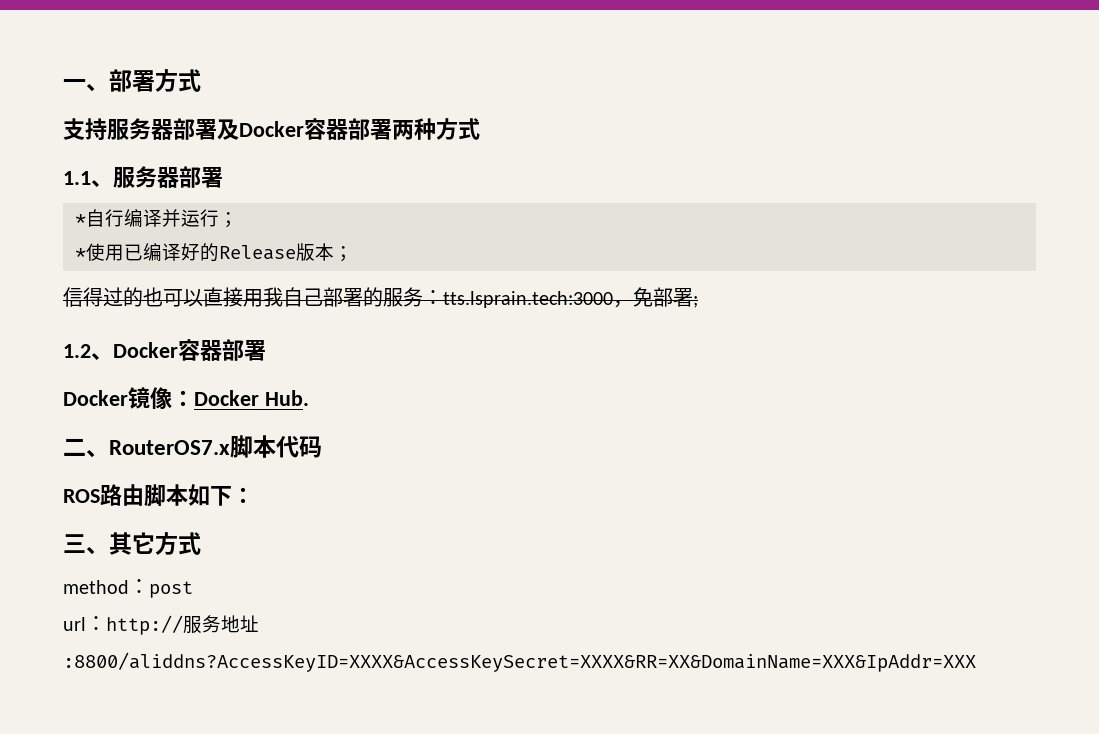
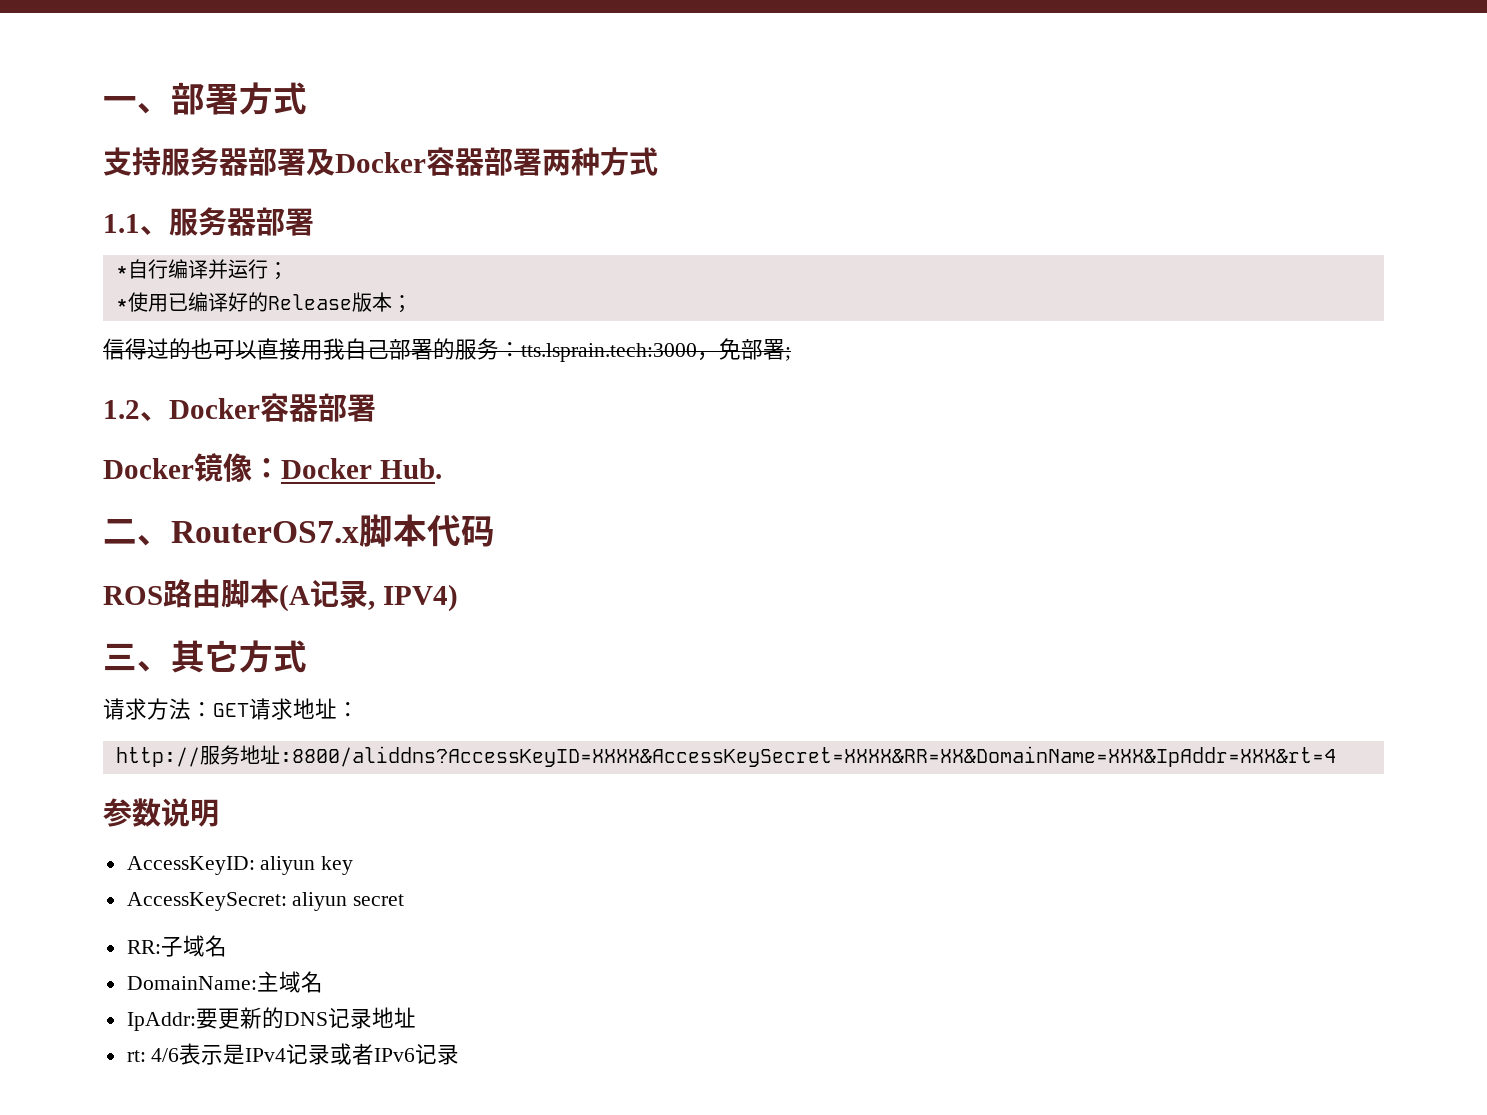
- ROS路由脚本如下：
+ ROS路由脚本(A记录, IPV4)
- method：post
- url：http://服务地址:8800/aliddns?AccessKeyID=XXXX&AccessKeySecret=XXXX&RR=XX&DomainName=XXX&IpAddr=XXX
+ 请求方法：GET请求地址：
+ http://服务地址:8800/aliddns?AccessKeyID=XXXX&AccessKeySecret=XXXX&RR=XX&DomainName=XXX&IpAddr=XXX&rt=4
+ 参数说明
+ AccessKeyID: aliyun key
+ AccessKeySecret: aliyun secret
+ RR:子域名
+ DomainName:主域名
+ IpAddr:要更新的DNS记录地址
+ rt: 4/6表示是IPv4记录或者IPv6记录

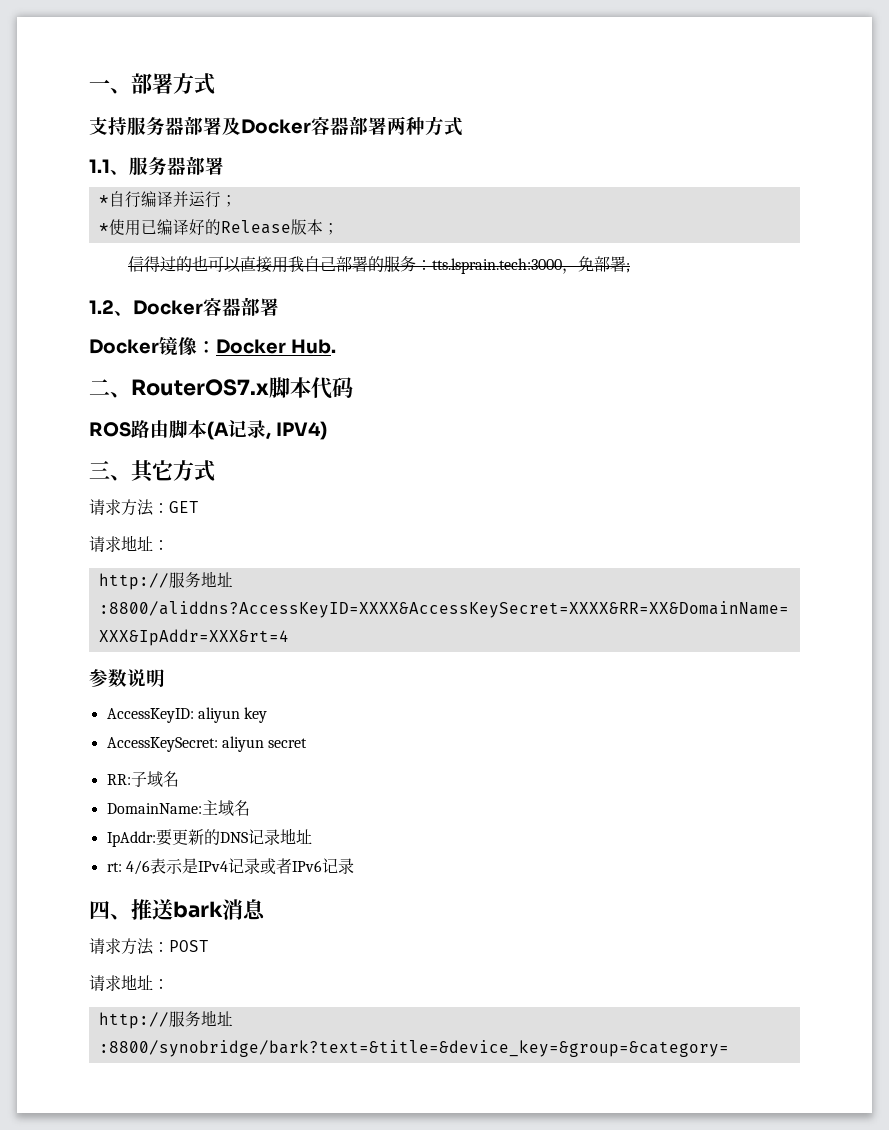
- 请求方法：GET请求地址：
+ 请求方法：GET
+ 请求地址：
+ 四、推送bark消息
+ 请求方法：POST
+ 请求地址：
+ http://服务地址:8800/synobridge/bark?text=&title=&device_key=&group=&category=

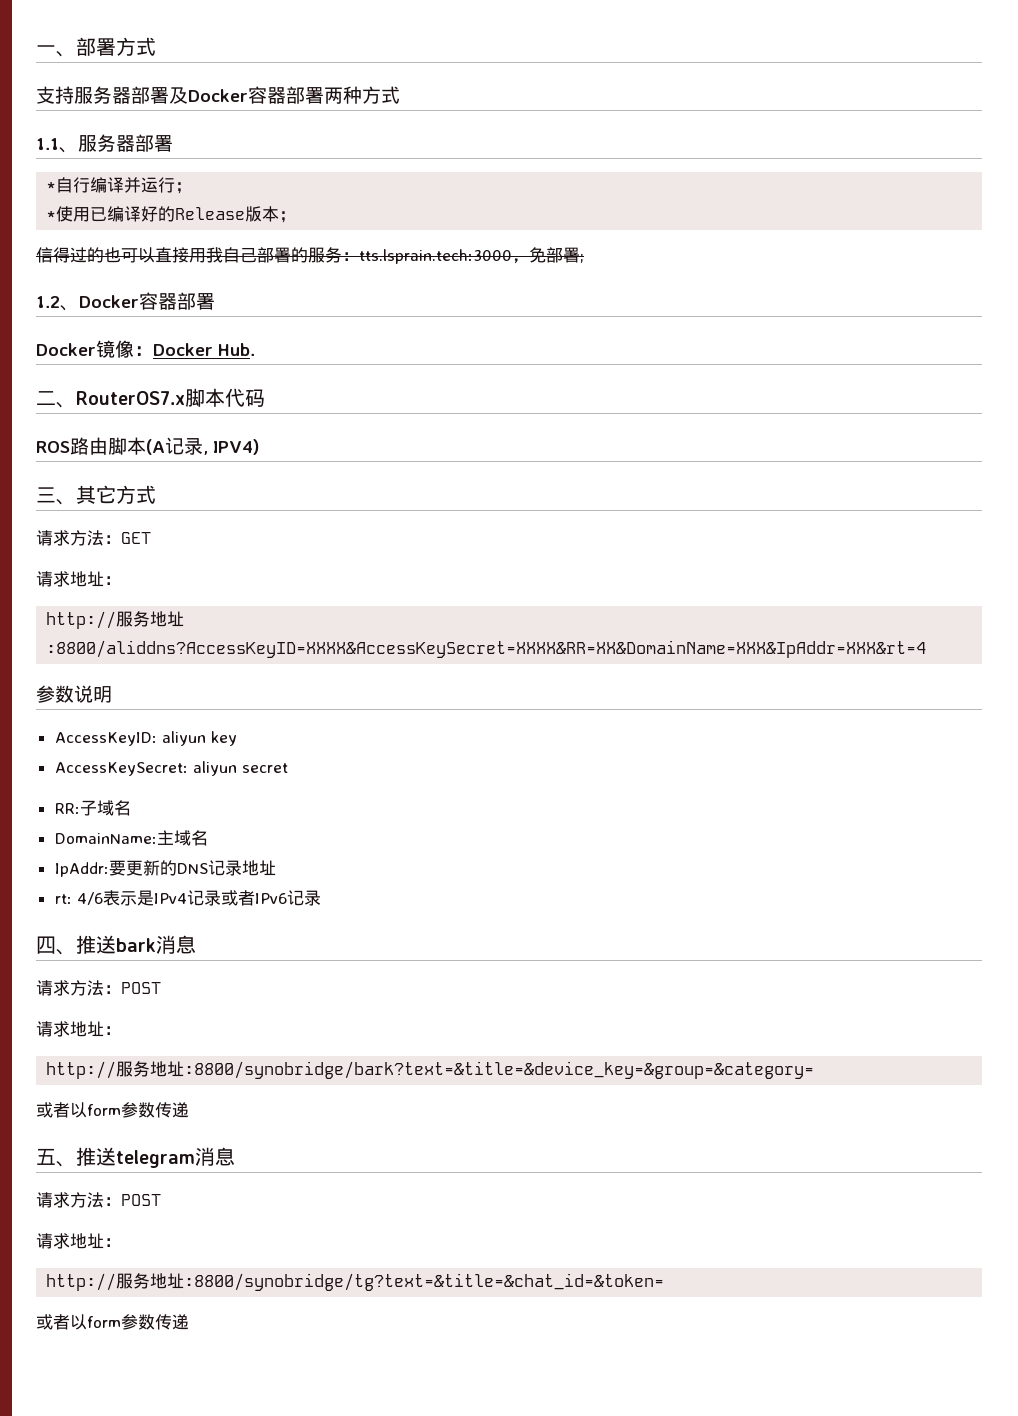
  http://服务地址:8800/synobridge/bark?text=&title=&device_key=&group=&category=
+ 或者以form参数传递
+ 五、推送telegram消息
+ 请求方法：POST
+ 请求地址：
+ http://服务地址:8800/synobridge/tg?text=&title=&chat_id=&token=
+ 或者以form参数传递

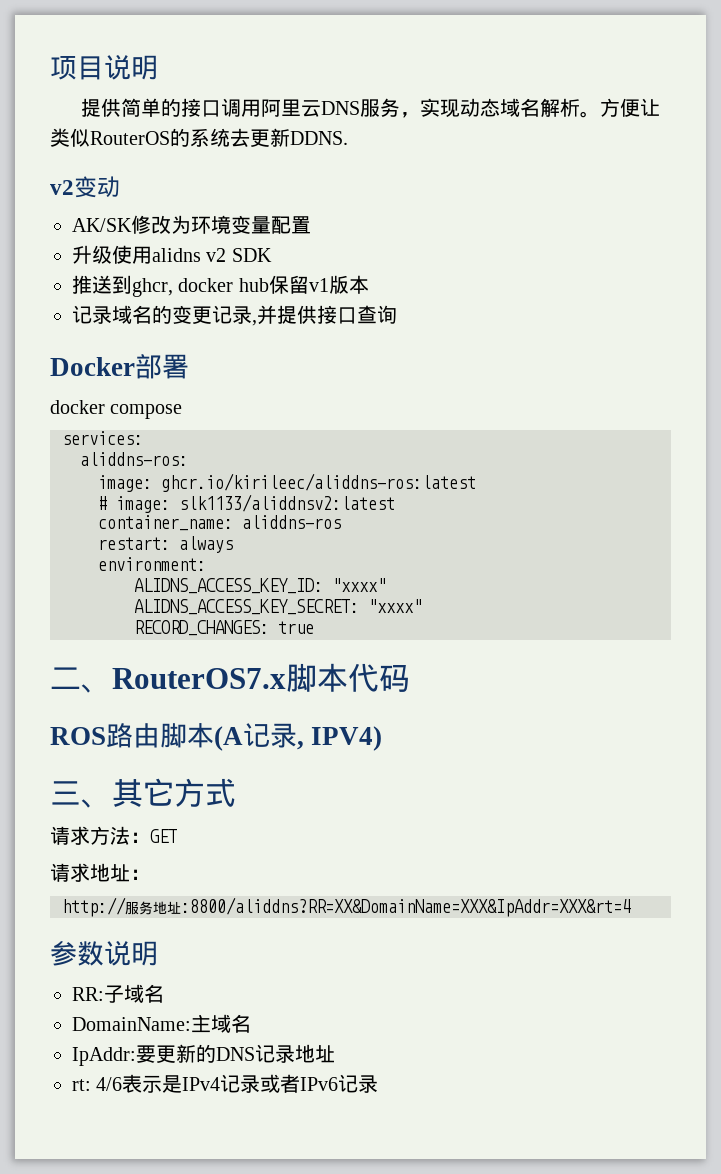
- 一、部署方式
- 支持服务器部署及Docker容器部署两种方式
- 1.1、服务器部署
- *自行编译并运行；
- *使用已编译好的Release版本；
- 信得过的也可以直接用我自己部署的服务：tts.lsprain.tech:3000，免部署;
- 1.2、Docker容器部署
- Docker镜像：Docker Hub.
+ 项目说明
+ 提供简单的接口调用阿里云DNS服务，实现动态域名解析。方便让类似RouterOS的系统去更新DDNS.
+ v2变动
+ AK/SK修改为环境变量配置
+ 升级使用alidns v2 SDK
+ 推送到ghcr, docker hub保留v1版本
+ 记录域名的变更记录,并提供接口查询
+ Docker部署
+ docker compose
+ services:
+ aliddns-ros:
+ image: ghcr.io/kirileec/aliddns-ros:latest
+ # image: slk1133/aliddnsv2:latest
+ container_name: aliddns-ros
+ restart: always
+ environment:
+ ALIDNS_ACCESS_KEY_ID: "xxxx"
+ ALIDNS_ACCESS_KEY_SECRET: "xxxx"
+ RECORD_CHANGES: true
- http://服务地址:8800/aliddns?AccessKeyID=XXXX&AccessKeySecret=XXXX&RR=XX&DomainName=XXX&IpAddr=XXX&rt=4
+ http://服务地址:8800/aliddns?RR=XX&DomainName=XXX&IpAddr=XXX&rt=4
- AccessKeyID: aliyun key
- AccessKeySecret: aliyun secret
- 四、推送bark消息
- 请求方法：POST
- 请求地址：
- http://服务地址:8800/synobridge/bark?text=&title=&device_key=&group=&category=
- 或者以form参数传递
- 五、推送telegram消息
- 请求方法：POST
- 请求地址：
- http://服务地址:8800/synobridge/tg?text=&title=&chat_id=&token=
- 或者以form参数传递

